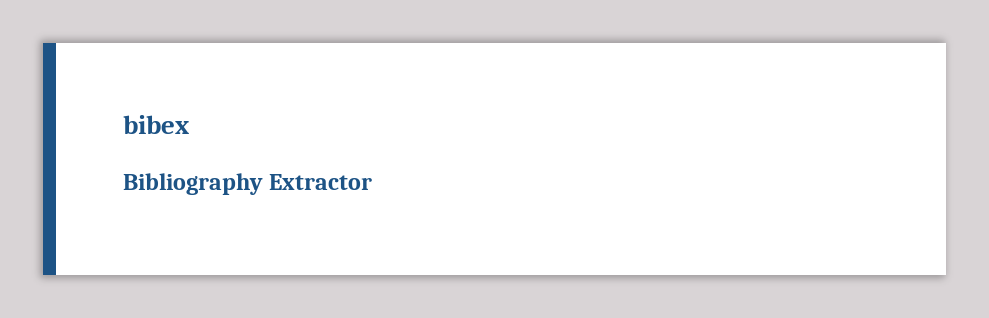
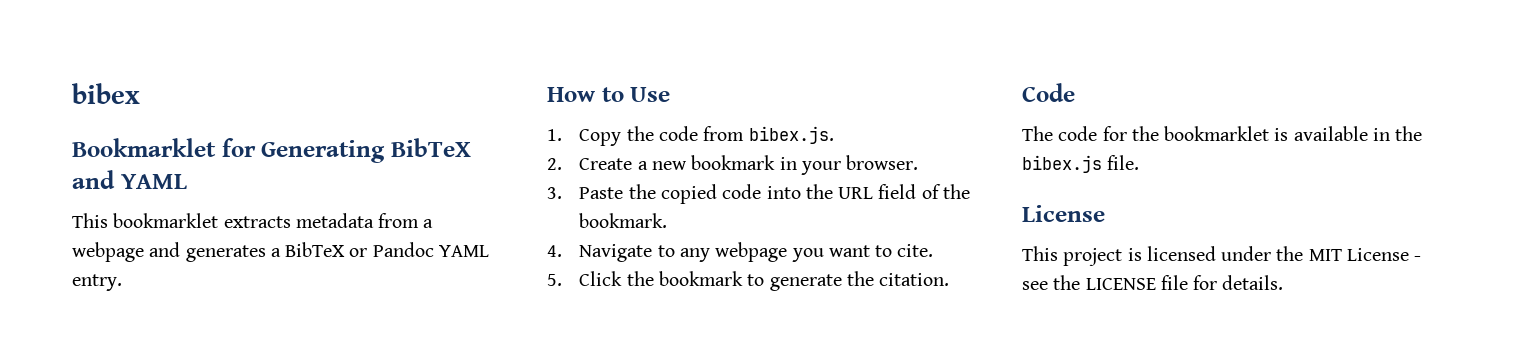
- Bibliography Extractor
+ Bookmarklet for Generating BibTeX and YAML
+ This bookmarklet extracts metadata from a webpage and generates a BibTeX or Pandoc YAML entry.
+ How to Use
+ 1. Copy the code from bibex.js.
+ 2. Create a new bookmark in your browser.
+ 3. Paste the copied code into the URL field of the bookmark.
+ 4. Navigate to any webpage you want to cite.
+ 5. Click the bookmark to generate the citation.
+ Code
+ The code for the bookmarklet is available in the bibex.js file.
+ License
+ This project is licensed under the MIT License - see the LICENSE file for details.

